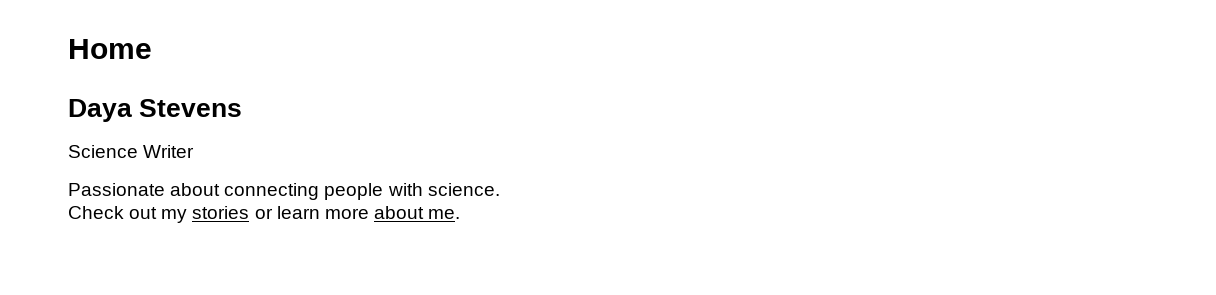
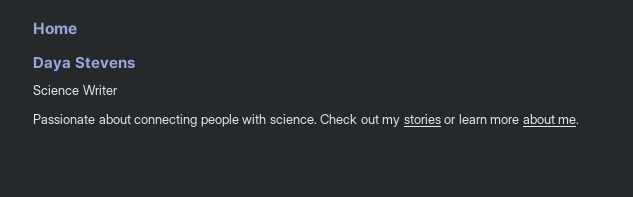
- Passionate about connecting people with science.
- Check out my stories or learn more about me.
+ Passionate about connecting people with science. Check out my stories or learn more about me.

